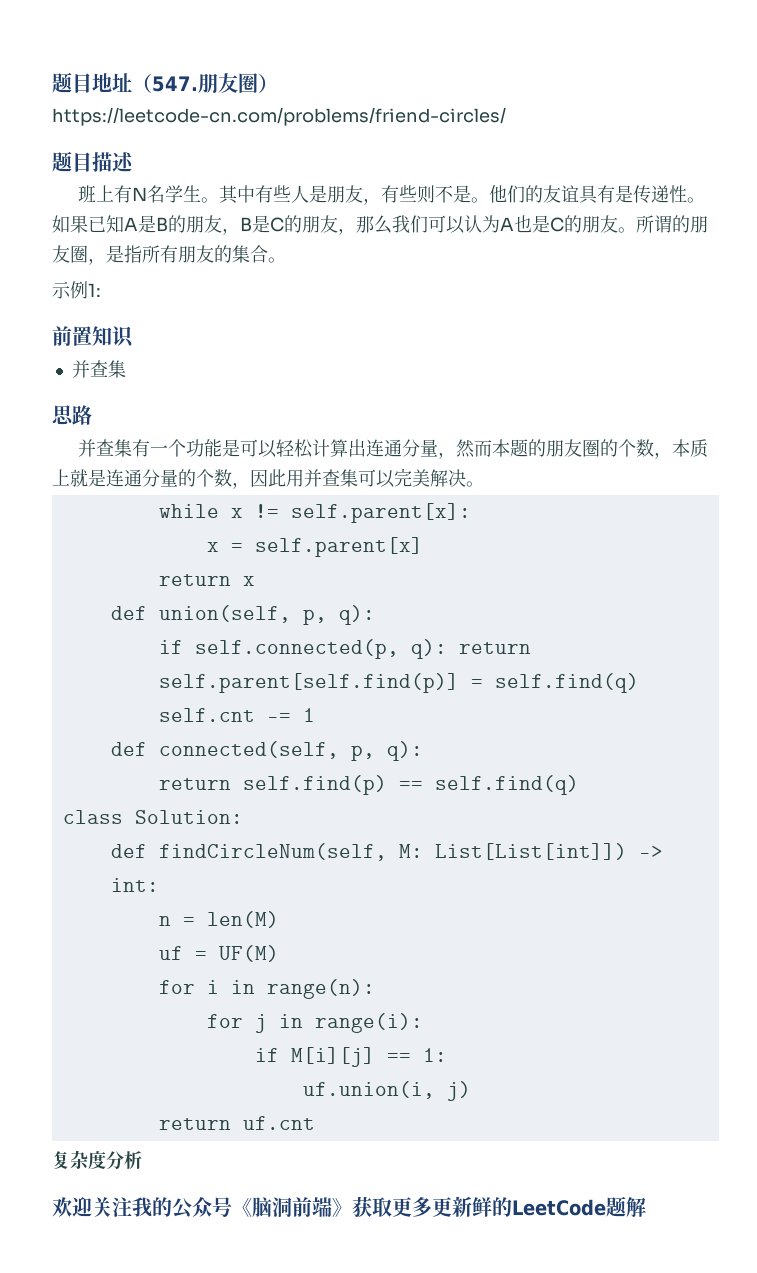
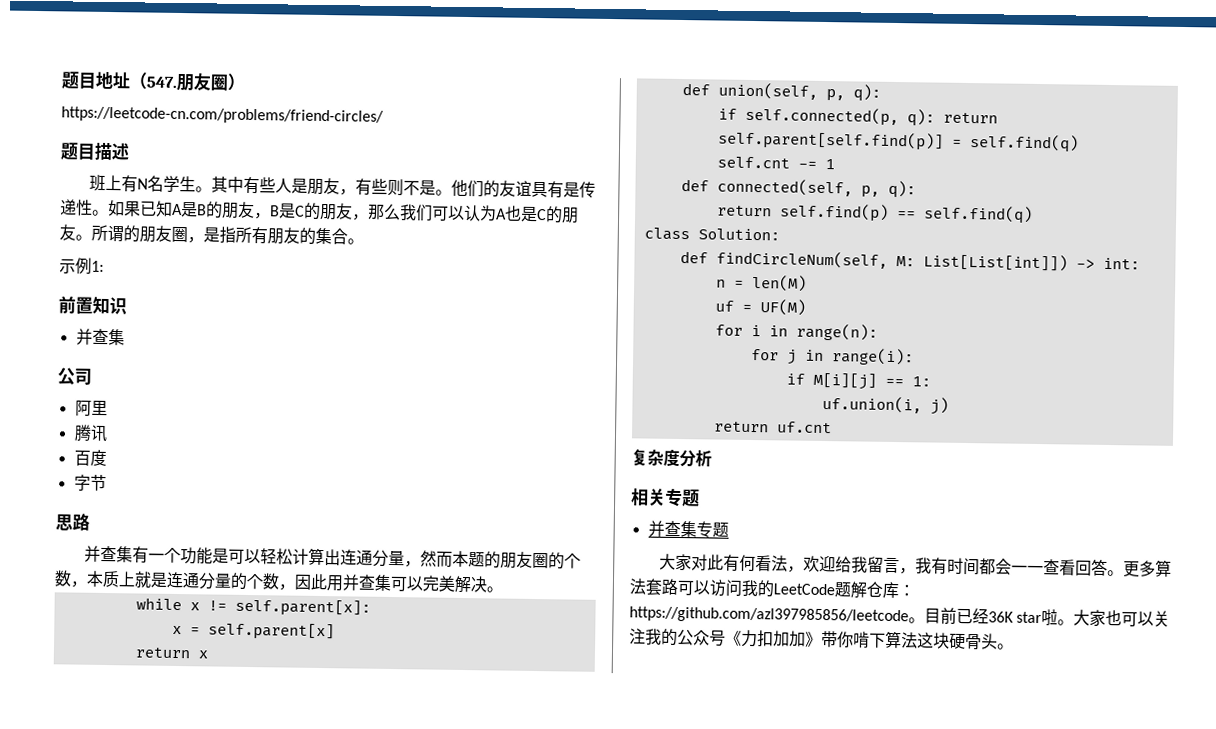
+ 公司
+ 阿里
+ 腾讯
+ 百度
+ 字节
- 欢迎关注我的公众号《脑洞前端》获取更多更新鲜的LeetCode题解
+ 相关专题
+ 并查集专题
+ 大家对此有何看法，欢迎给我留言，我有时间都会一一查看回答。更多算法套路可以访问我的LeetCode题解仓库：https://github.com/azl397985856/leetcode。目前已经36K star啦。大家也可以关注我的公众号《力扣加加》带你啃下算法这块硬骨头。

